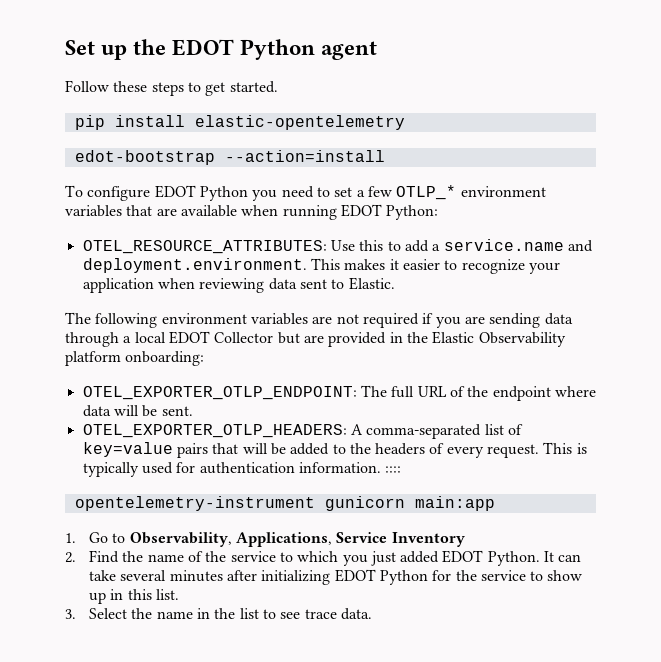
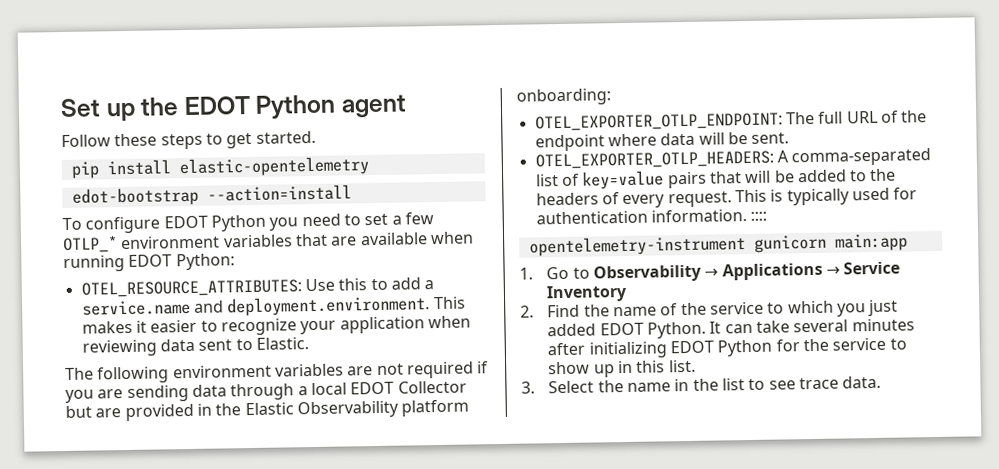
- 1. Go to Observability, Applications, Service Inventory
+ 1. Go to Observability → Applications → Service Inventory

